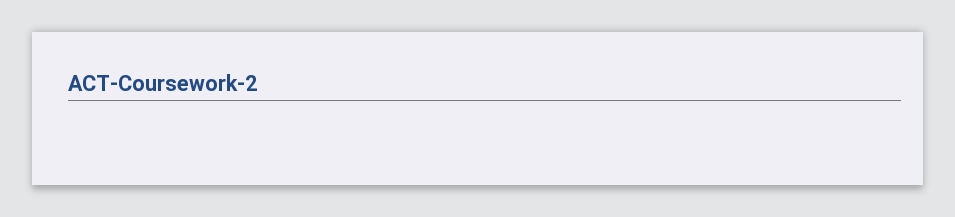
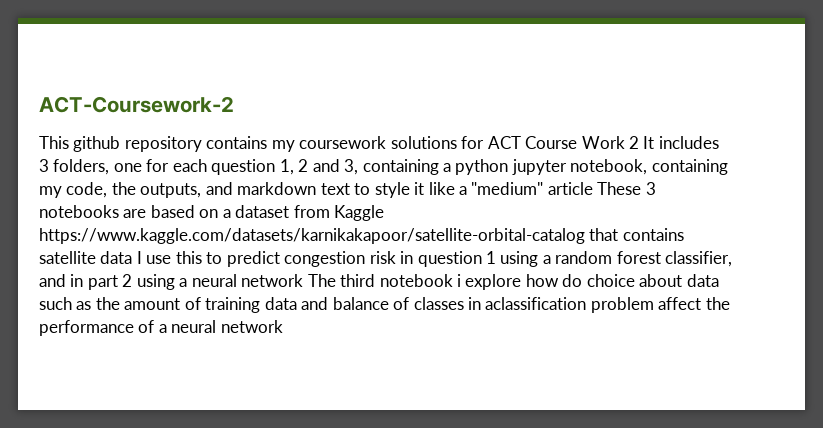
+ This github repository contains my coursework solutions for ACT Course Work 2 It includes 3 folders, one for each question 1, 2 and 3, containing a python jupyter notebook, containing my code, the outputs, and markdown text to style it like a "medium" article These 3 notebooks are based on a dataset from Kaggle https://www.kaggle.com/datasets/karnikakapoor/satellite-orbital-catalog that contains satellite data I use this to predict congestion risk in question 1 using a random forest classifier, and in part 2 using a neural network The third notebook i explore how do choice about data such as the amount of training data and balance of classes in aclassification problem affect the performance of a neural network

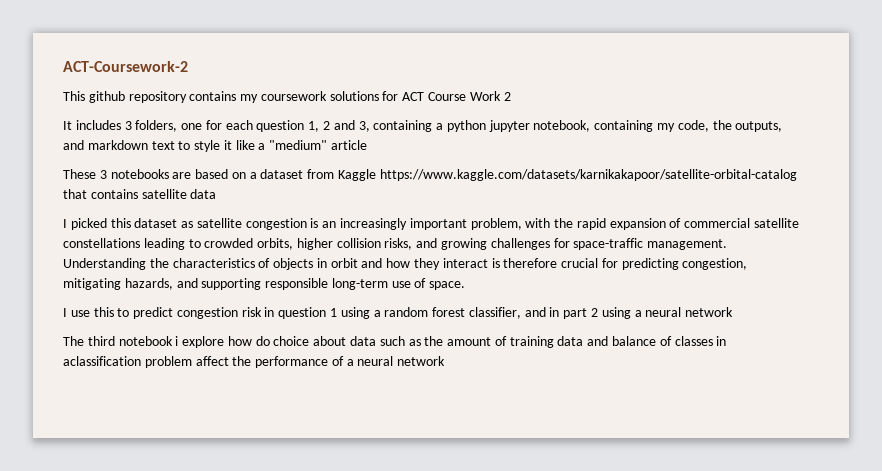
- This github repository contains my coursework solutions for ACT Course Work 2 It includes 3 folders, one for each question 1, 2 and 3, containing a python jupyter notebook, containing my code, the outputs, and markdown text to style it like a "medium" article These 3 notebooks are based on a dataset from Kaggle https://www.kaggle.com/datasets/karnikakapoor/satellite-orbital-catalog that contains satellite data I use this to predict congestion risk in question 1 using a random forest classifier, and in part 2 using a neural network The third notebook i explore how do choice about data such as the amount of training data and balance of classes in aclassification problem affect the performance of a neural network
+ This github repository contains my coursework solutions for ACT Course Work 2
+ It includes 3 folders, one for each question 1, 2 and 3, containing a python jupyter notebook, containing my code, the outputs, and markdown text to style it like a "medium" article
+ These 3 notebooks are based on a dataset from Kaggle https://www.kaggle.com/datasets/karnikakapoor/satellite-orbital-catalog that contains satellite data
+ I picked this dataset as satellite congestion is an increasingly important problem, with the rapid expansion of commercial satellite constellations leading to crowded orbits, higher collision risks, and growing challenges for space-traffic management. Understanding the characteristics of objects in orbit and how they interact is therefore crucial for predicting congestion, mitigating hazards, and supporting responsible long-term use of space.
+ I use this to predict congestion risk in question 1 using a random forest classifier, and in part 2 using a neural network
+ The third notebook i explore how do choice about data such as the amount of training data and balance of classes in aclassification problem affect the performance of a neural network

